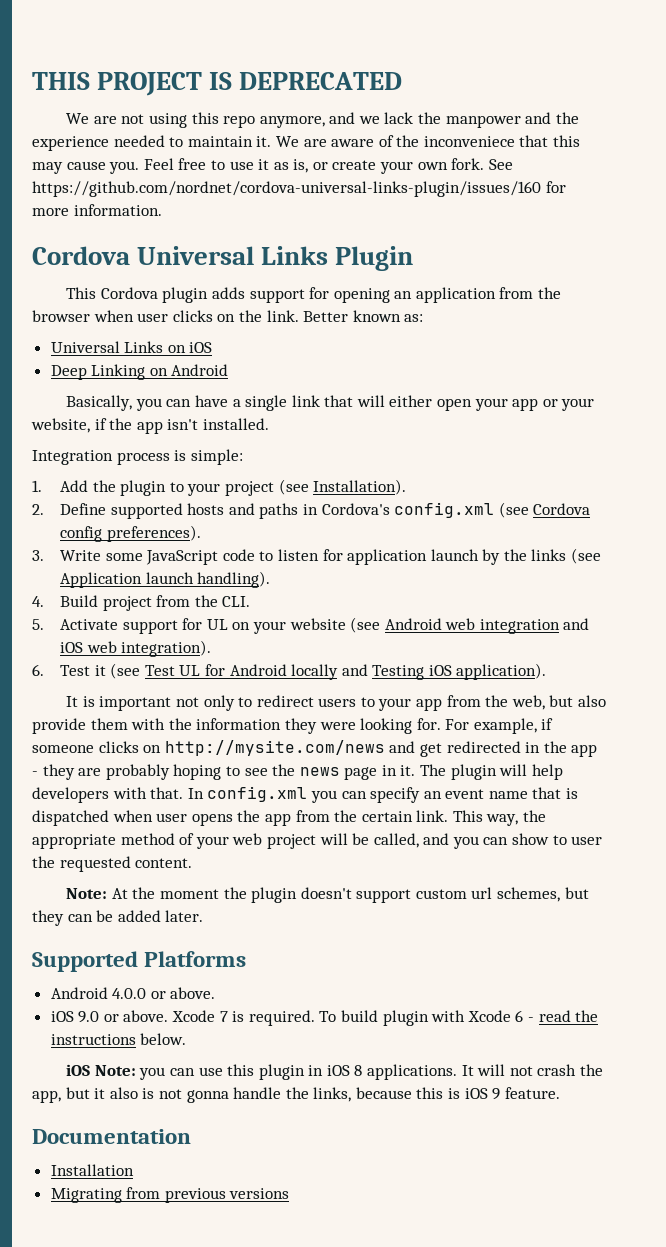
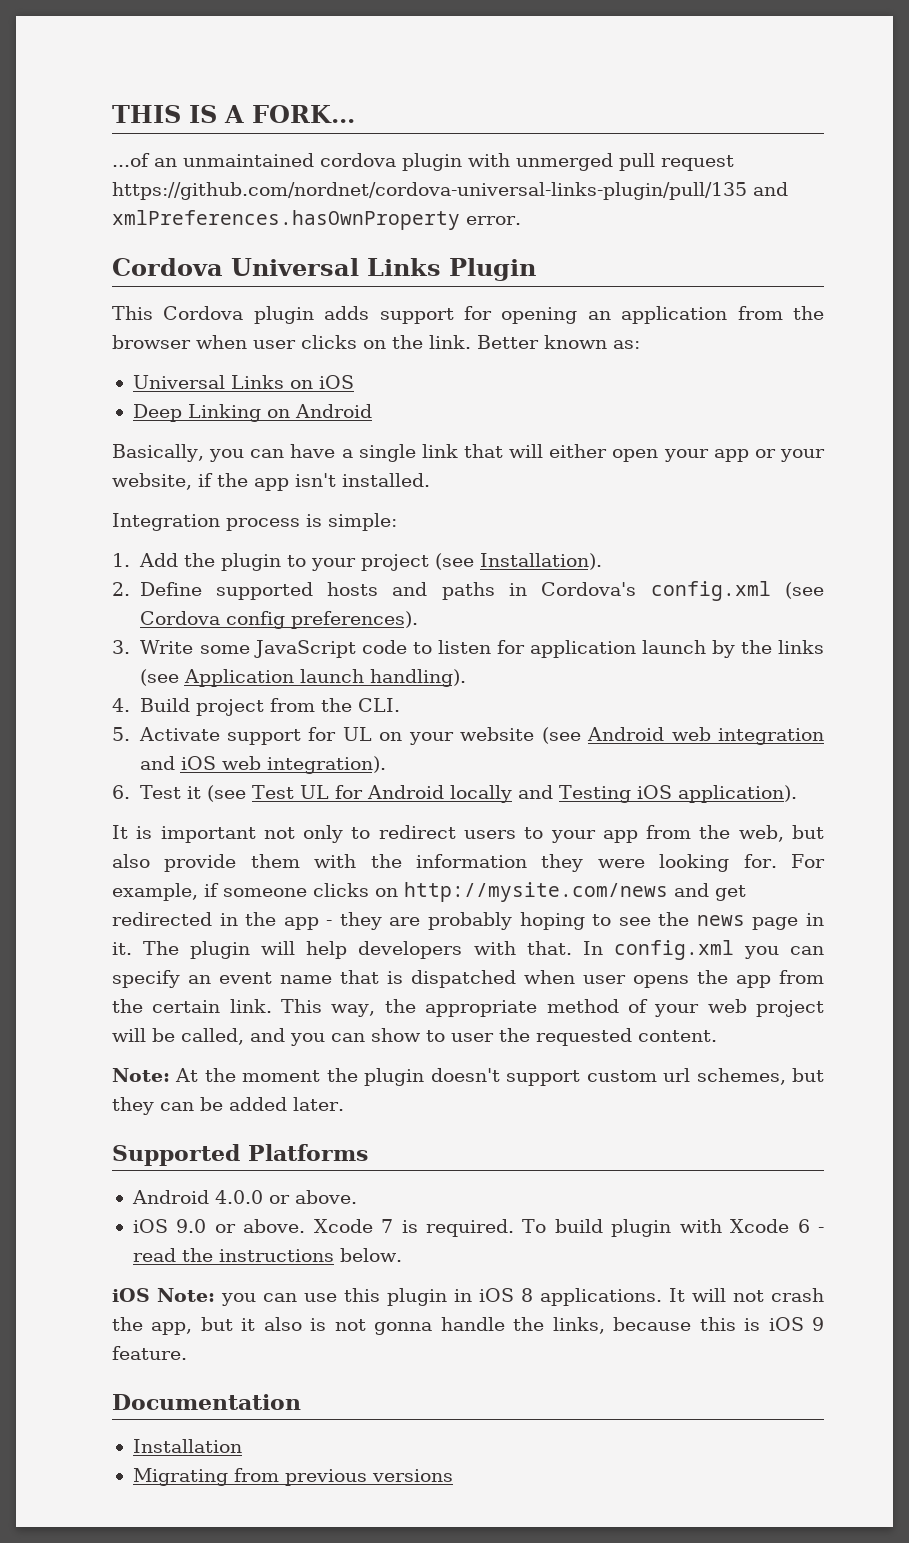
- THIS PROJECT IS DEPRECATED
- We are not using this repo anymore, and we lack the manpower and the experience needed to maintain it. We are aware of the inconveniece that this may cause you. Feel free to use it as is, or create your own fork. See https://github.com/nordnet/cordova-universal-links-plugin/issues/160 for more information.
+ THIS IS A FORK...
+ ...of an unmaintained cordova plugin with unmerged pull request https://github.com/nordnet/cordova-universal-links-plugin/pull/135 and xmlPreferences.hasOwnProperty error.

